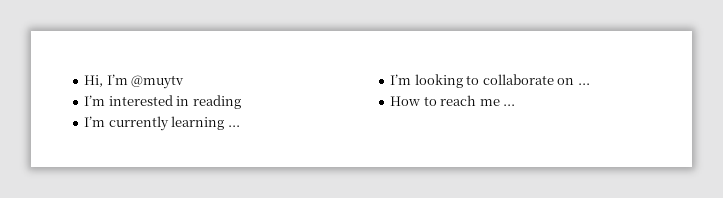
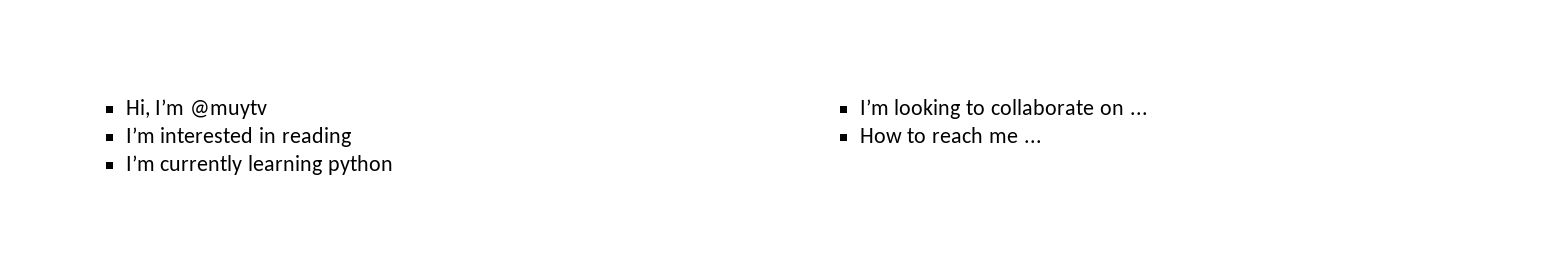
- I’m currently learning ...
+ I’m currently learning python

